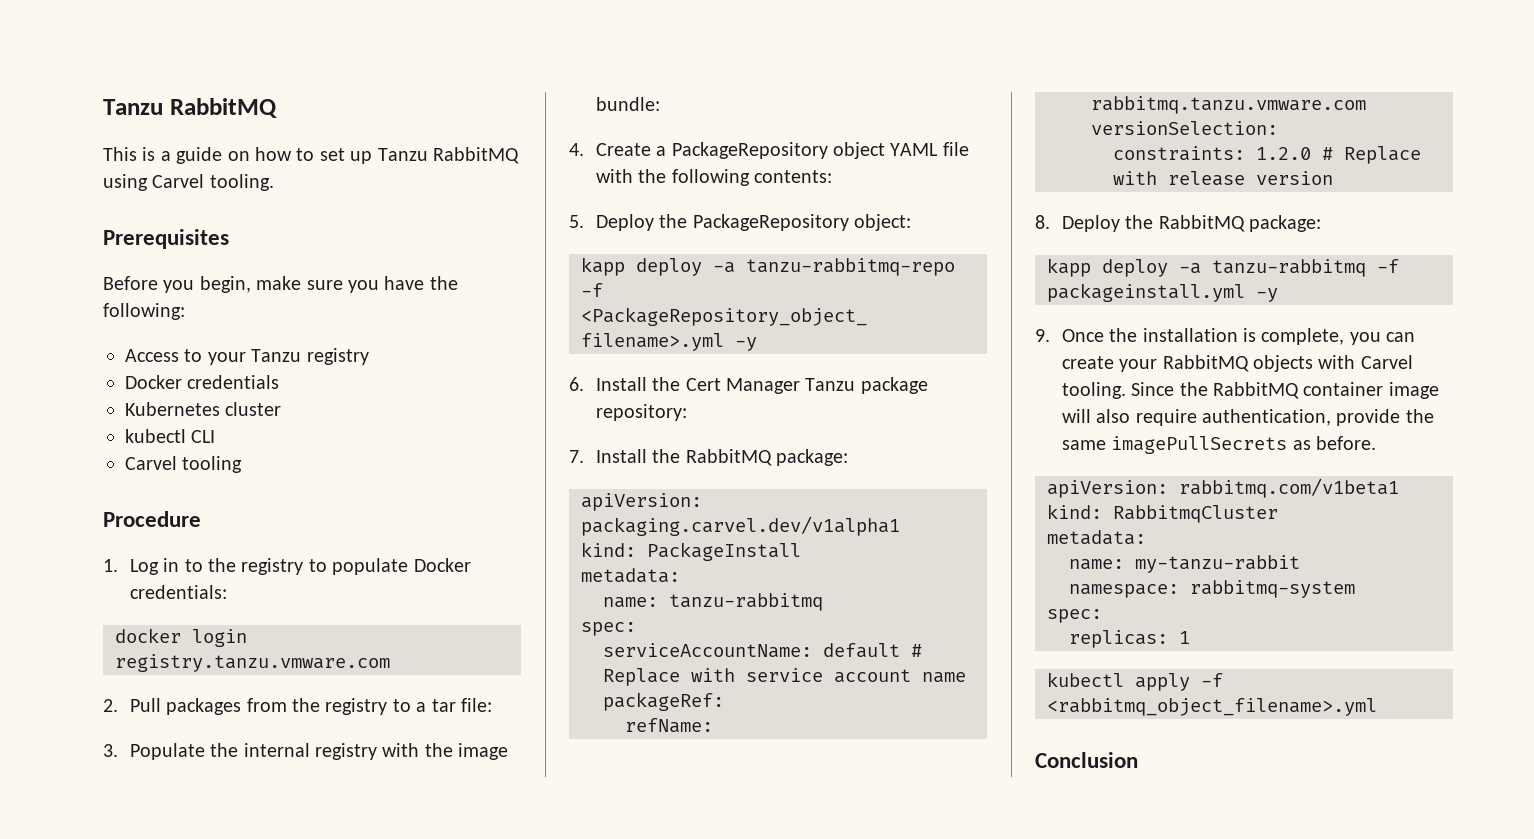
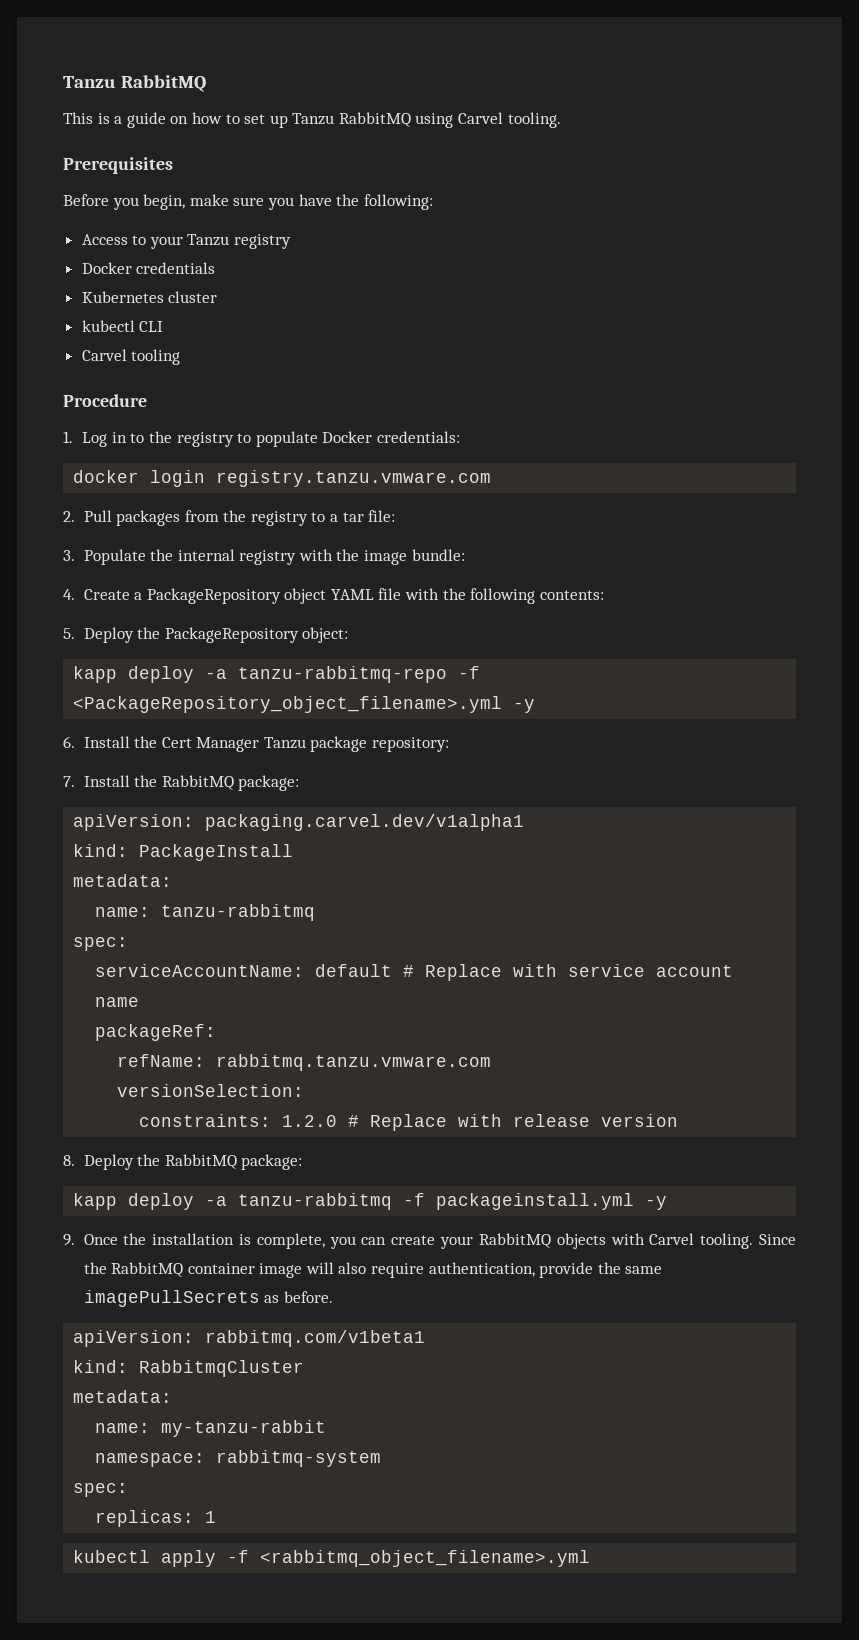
- Conclusion

